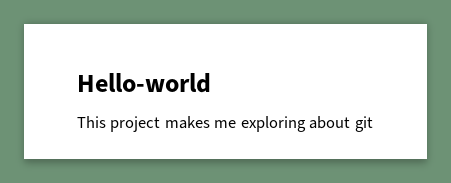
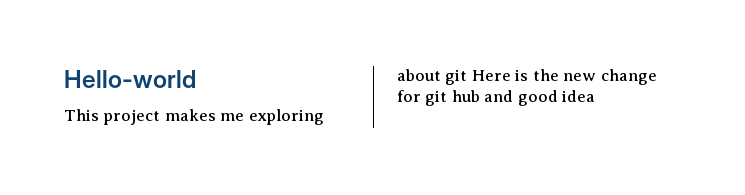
- This project makes me exploring about git
+ This project makes me exploring about git Here is the new change for git hub and good idea

